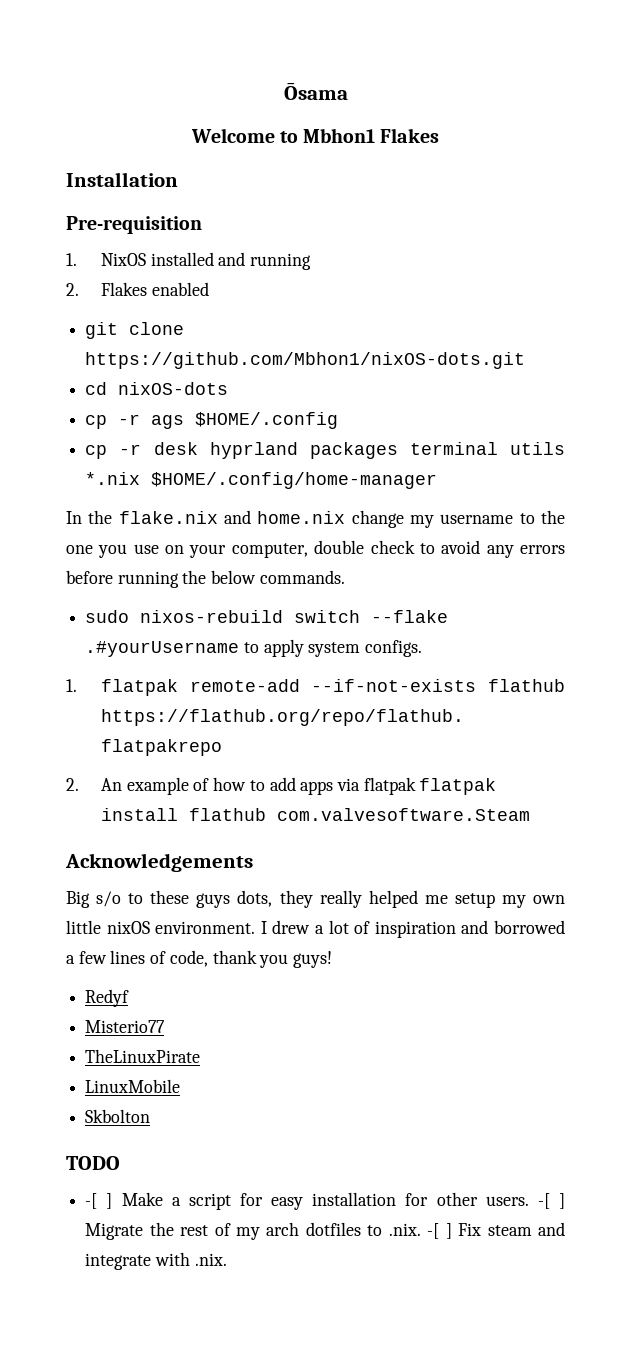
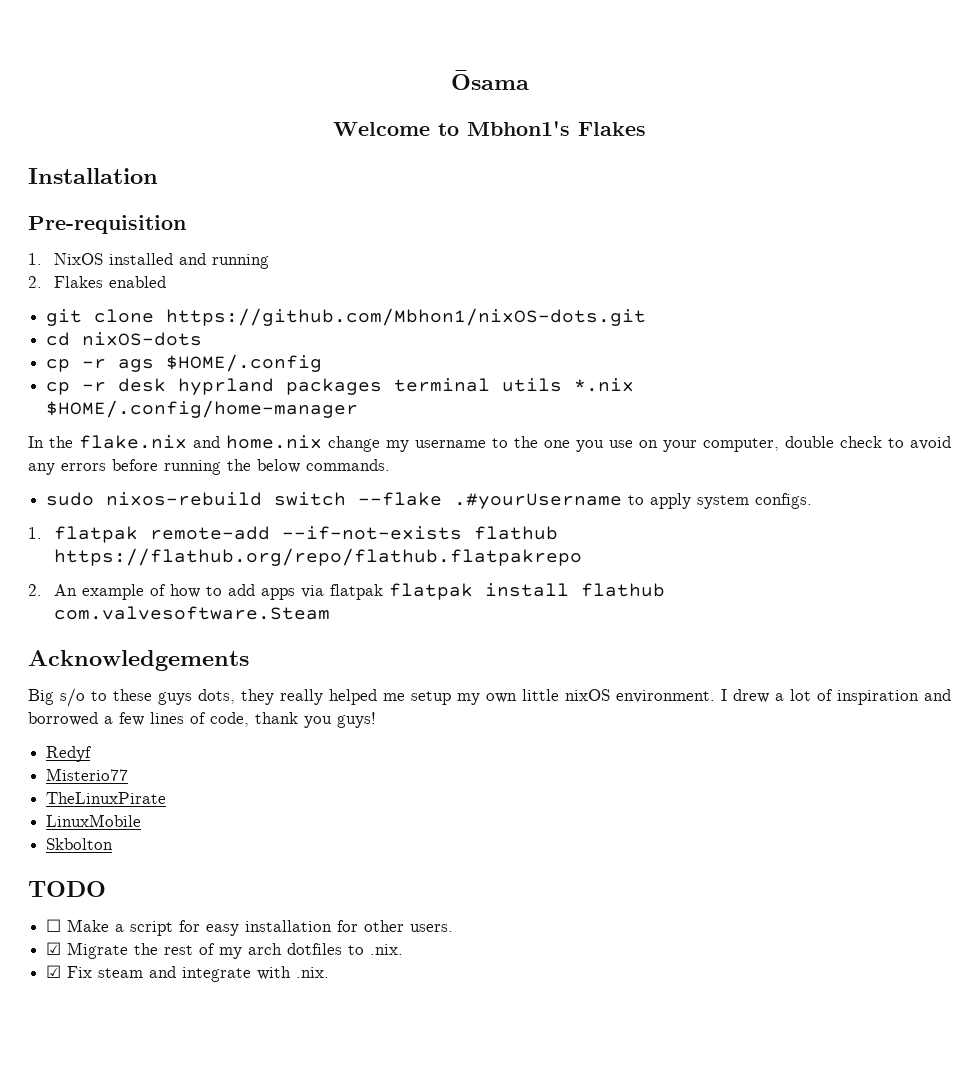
- Welcome to Mbhon1 Flakes
+ Welcome to Mbhon1's Flakes
- -[ ] Make a script for easy installation for other users. -[ ] Migrate the rest of my arch dotfiles to .nix. -[ ] Fix steam and integrate with .nix.
+ ☐ Make a script for easy installation for other users.
+ ☑ Migrate the rest of my arch dotfiles to .nix.
+ ☑ Fix steam and integrate with .nix.

